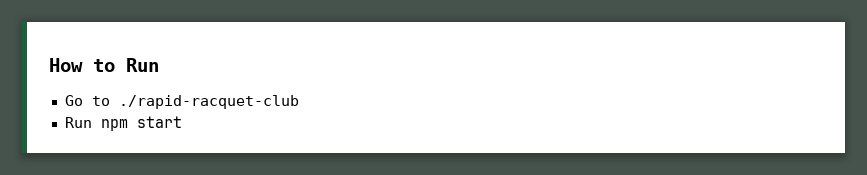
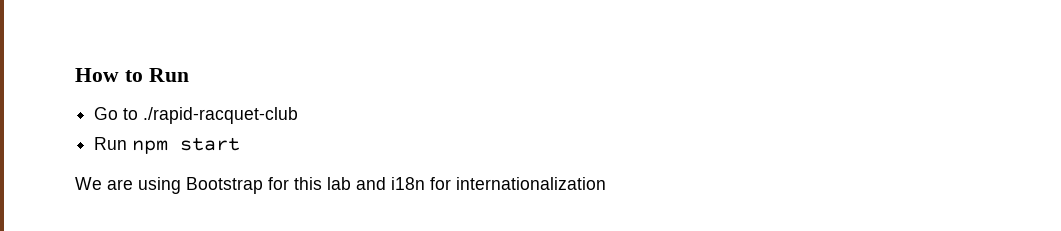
+ We are using Bootstrap for this lab and i18n for internationalization

